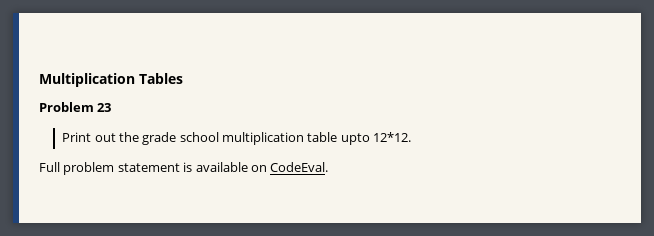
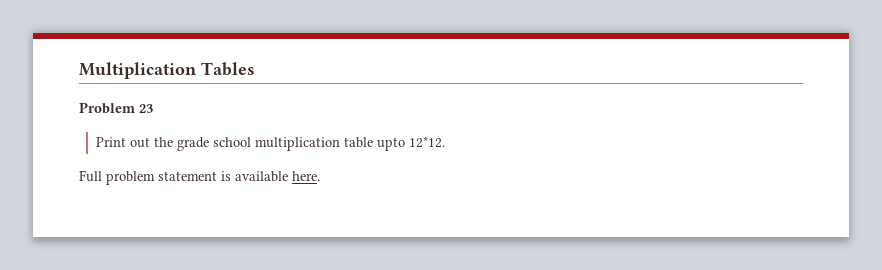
- Full problem statement is available on CodeEval.
+ Full problem statement is available here.

